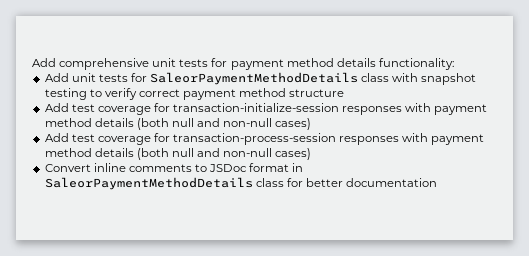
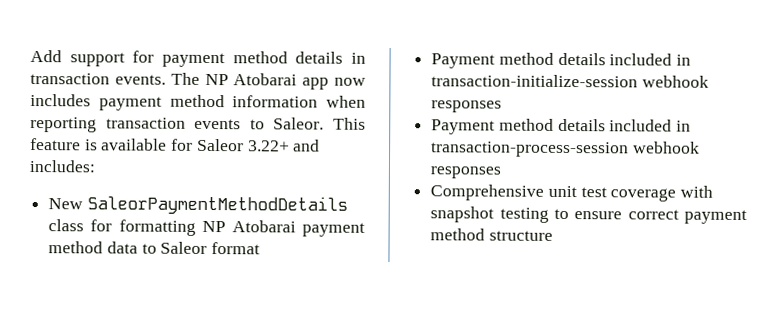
- Add comprehensive unit tests for payment method details functionality:
- Add unit tests for SaleorPaymentMethodDetails class with snapshot testing to verify correct payment method structure
+ Add support for payment method details in transaction events. The NP Atobarai app now includes payment method information when reporting transaction events to Saleor. This feature is available for Saleor 3.22+ and includes:
+ New SaleorPaymentMethodDetails class for formatting NP Atobarai payment method data to Saleor format
+ Payment method details included in transaction-initialize-session webhook responses
+ Payment method details included in transaction-process-session webhook responses
+ Comprehensive unit test coverage with snapshot testing to ensure correct payment method structure
- Add test coverage for transaction-initialize-session responses with payment method details (both null and non-null cases)
- Add test coverage for transaction-process-session responses with payment method details (both null and non-null cases)
- Convert inline comments to JSDoc format in SaleorPaymentMethodDetails class for better documentation

